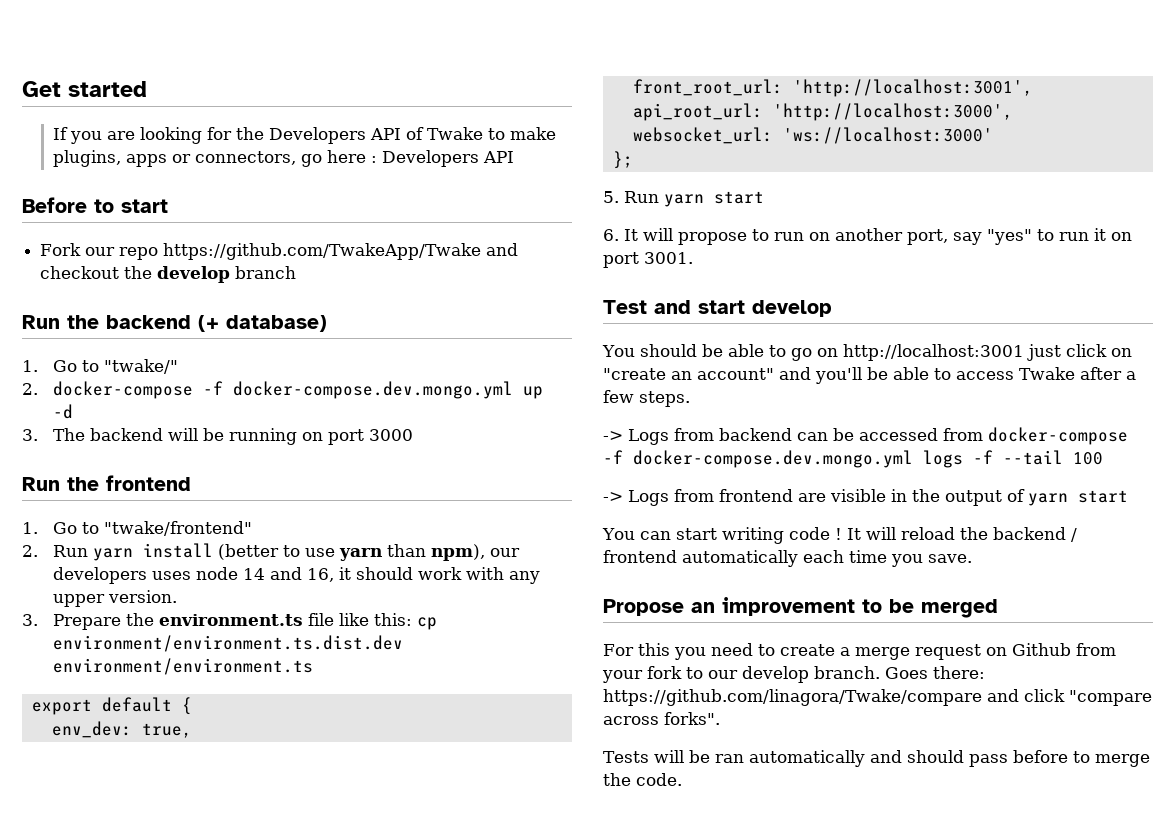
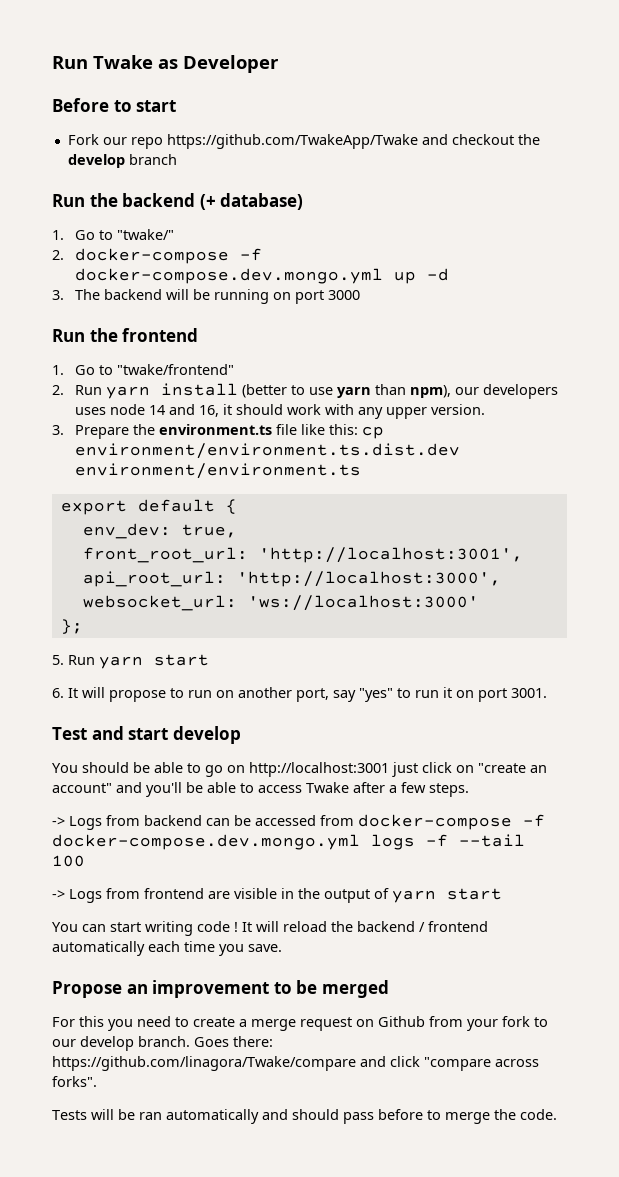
- Get started
- If you are looking for the Developers API of Twake to make plugins, apps or connectors, go here : Developers API
+ Run Twake as Developer

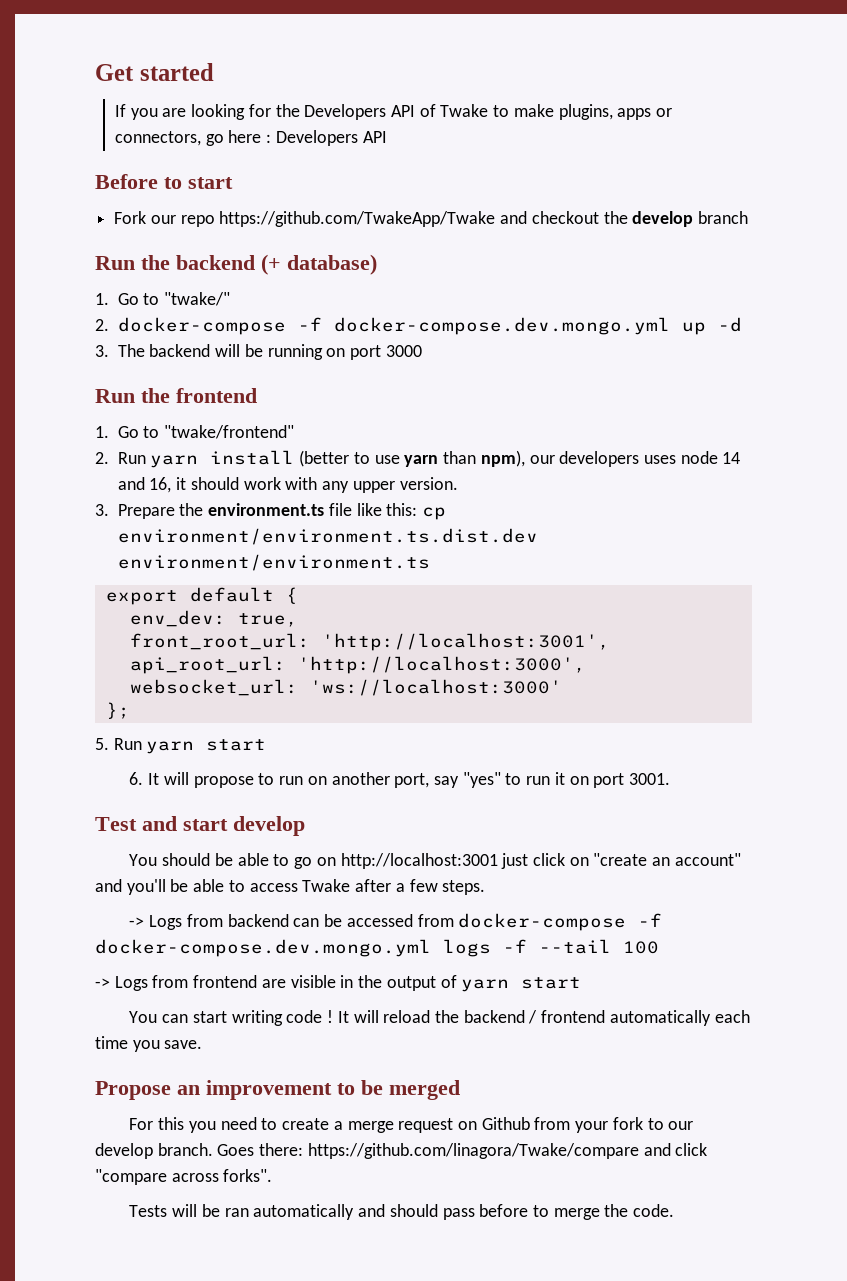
- Run Twake as Developer
+ Get started
+ If you are looking for the Developers API of Twake to make plugins, apps or connectors, go here : Developers API

